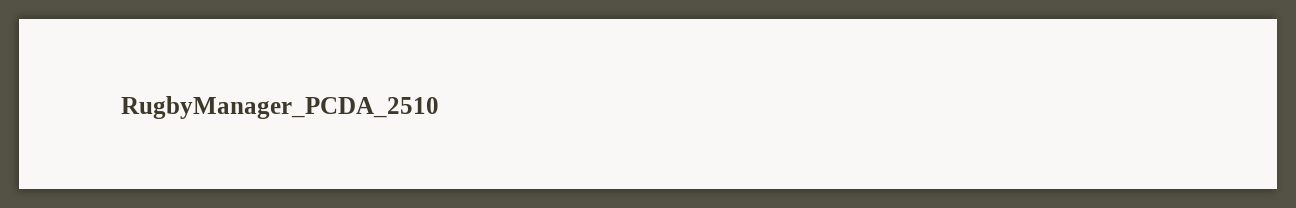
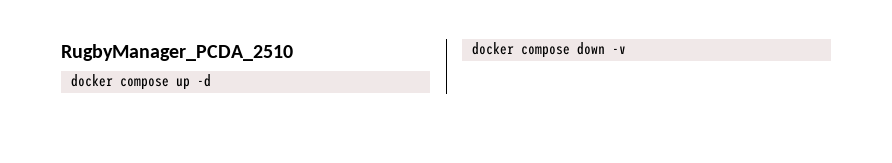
+ docker compose up -d
+ docker compose down -v

